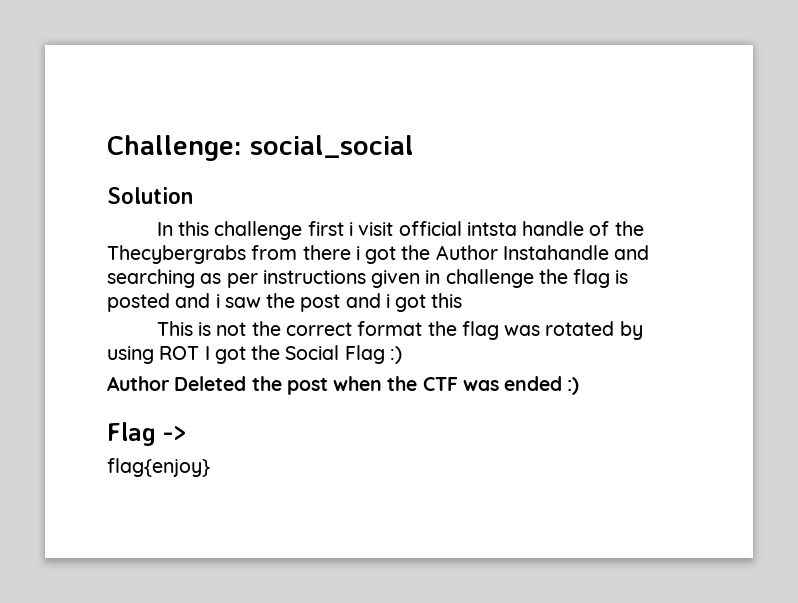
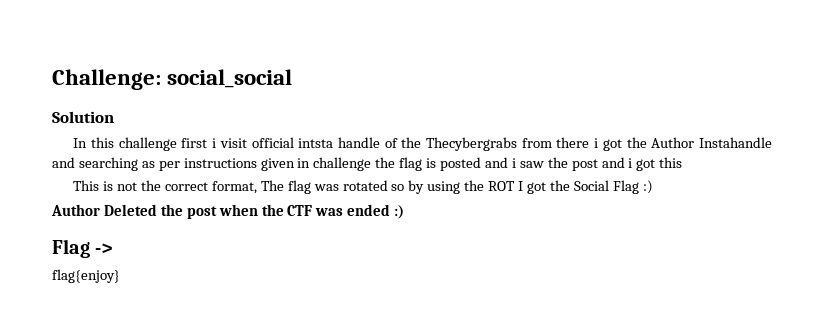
- This is not the correct format the flag was rotated by using ROT I got the Social Flag :)
+ This is not the correct format, The flag was rotated so by using the ROT I got the Social Flag :)

